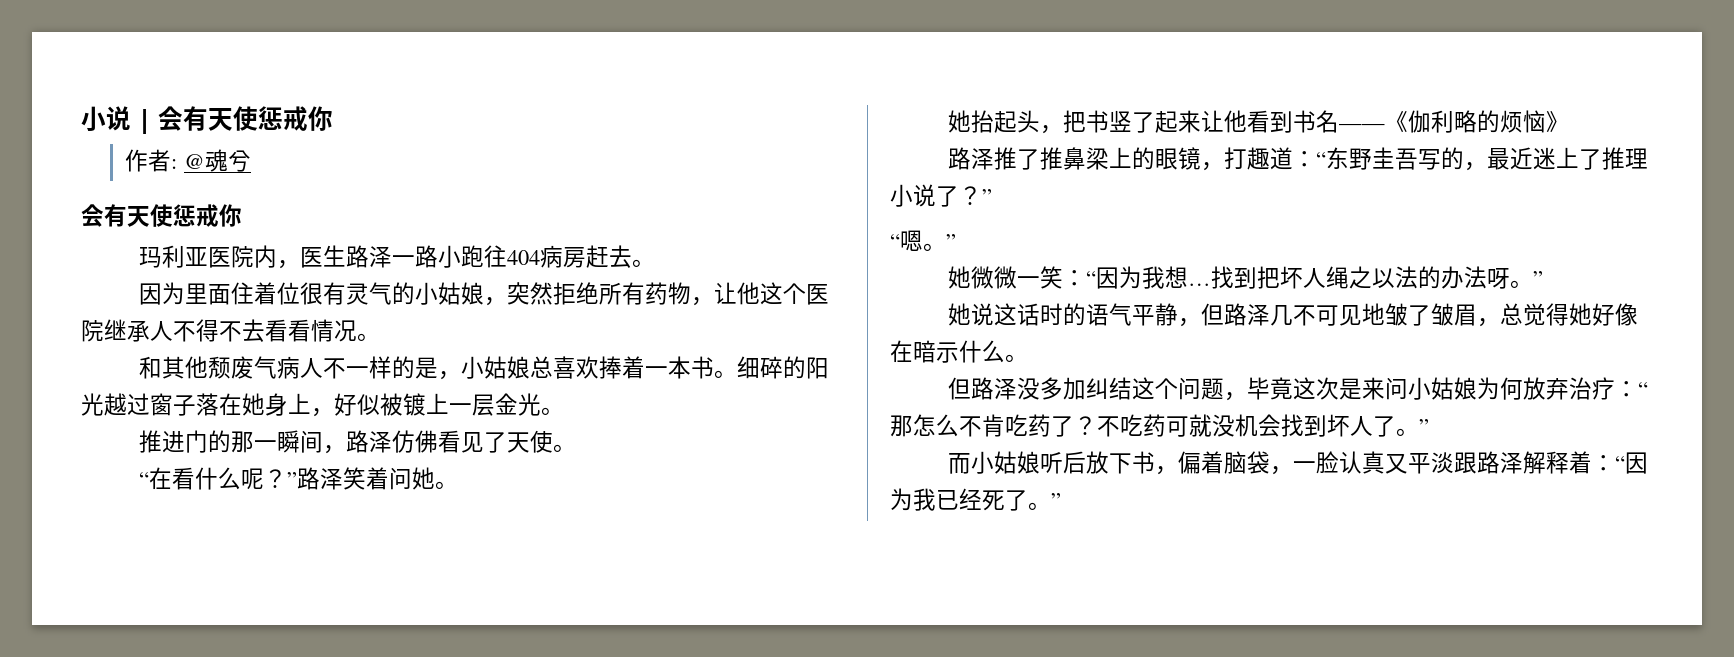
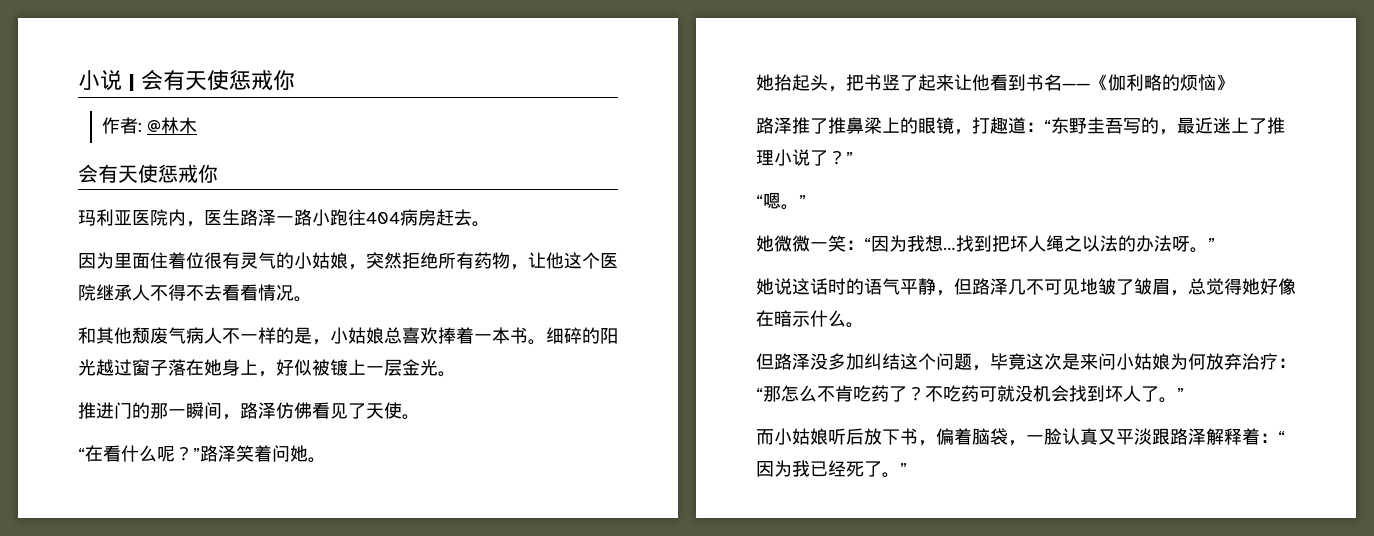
- 作者: @魂兮
+ 作者: @林木

